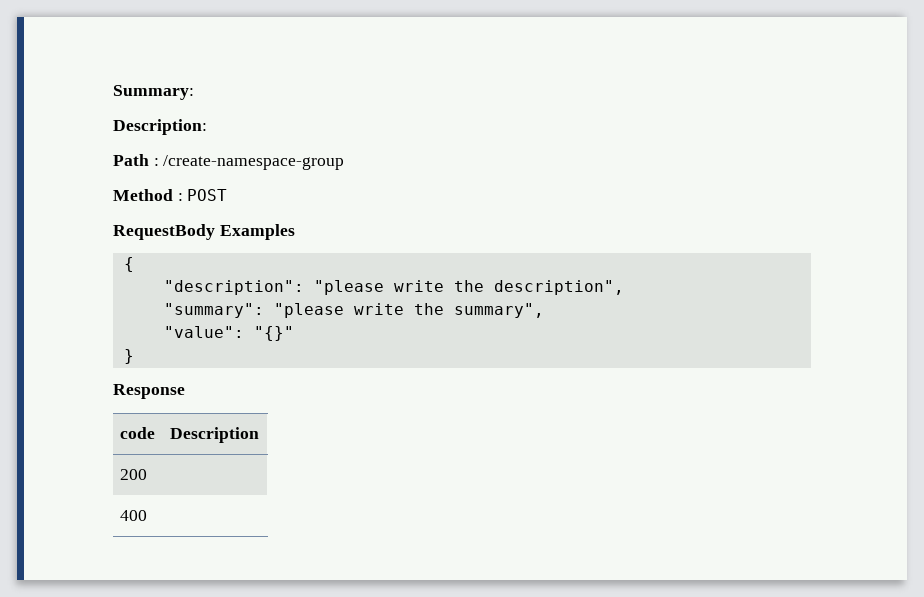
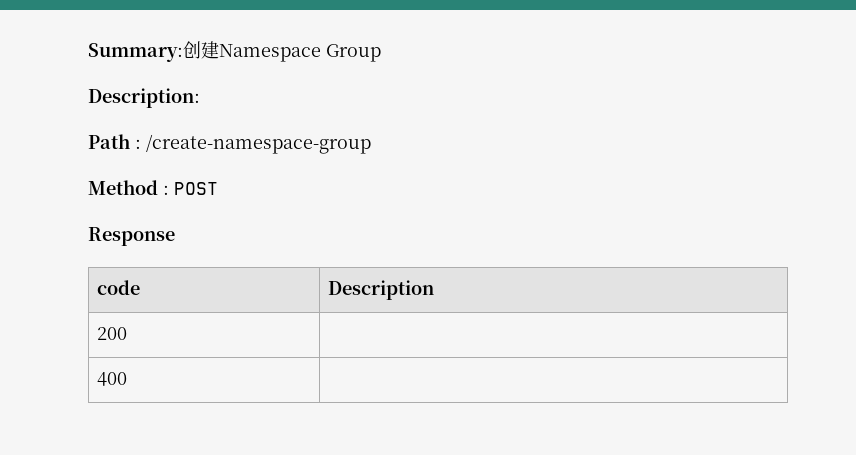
- Summary:
+ Summary:创建Namespace Group
- RequestBody Examples
- {
- "description": "please write the description",
- "summary": "please write the summary",
- "value": "{}"
- }

